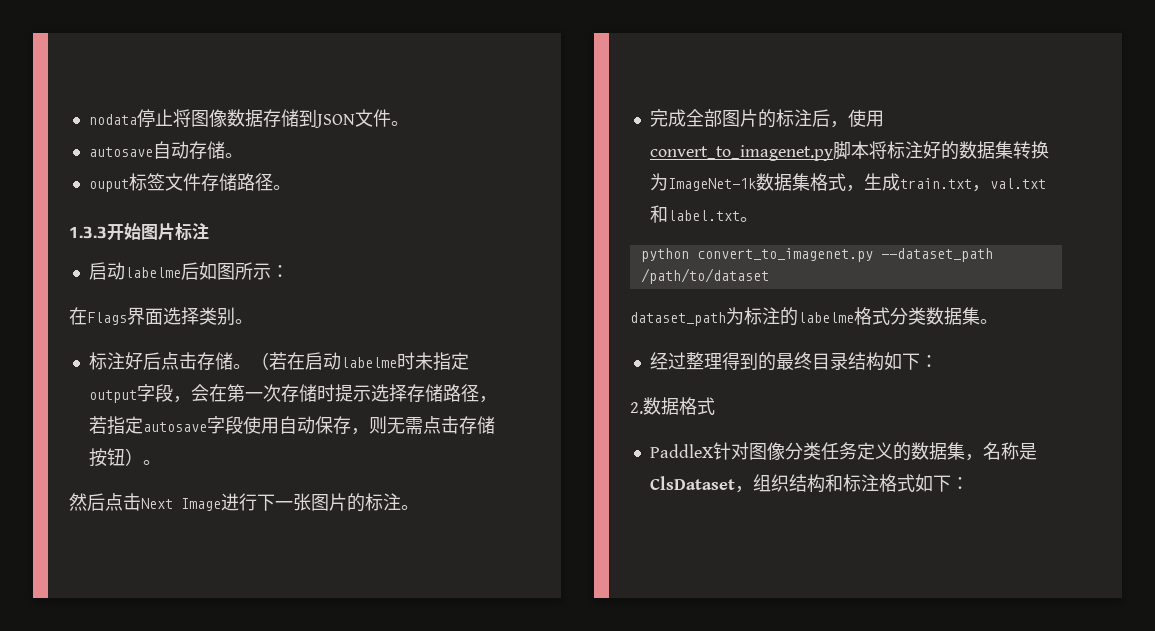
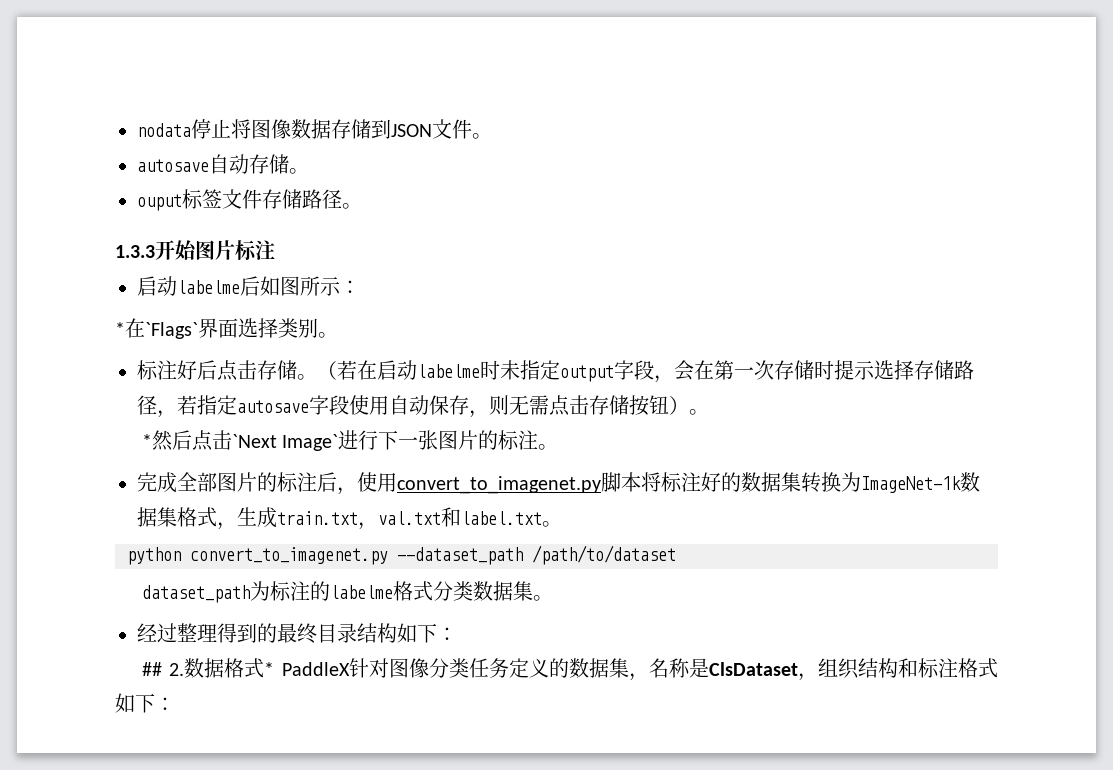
- 在Flags界面选择类别。
+ *在`Flags`界面选择类别。
- 然后点击Next Image进行下一张图片的标注。
+ *然后点击`Next Image`进行下一张图片的标注。
- 2.数据格式
- PaddleX针对图像分类任务定义的数据集，名称是ClsDataset，组织结构和标注格式如下：
+ ## 2.数据格式* PaddleX针对图像分类任务定义的数据集，名称是ClsDataset，组织结构和标注格式如下：

